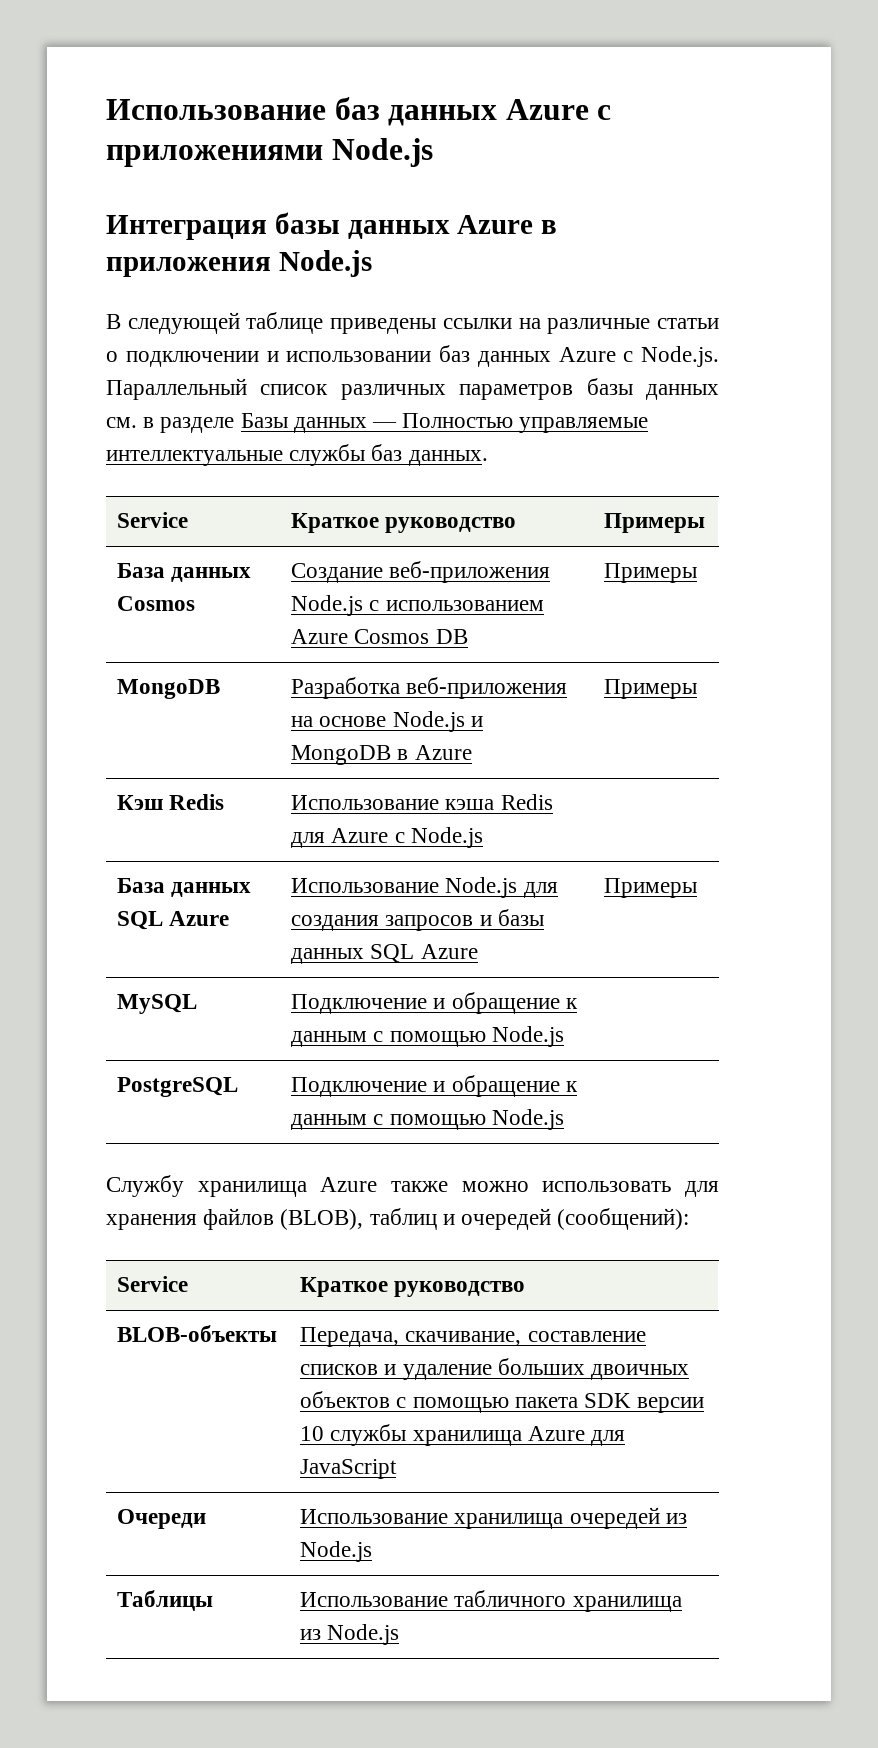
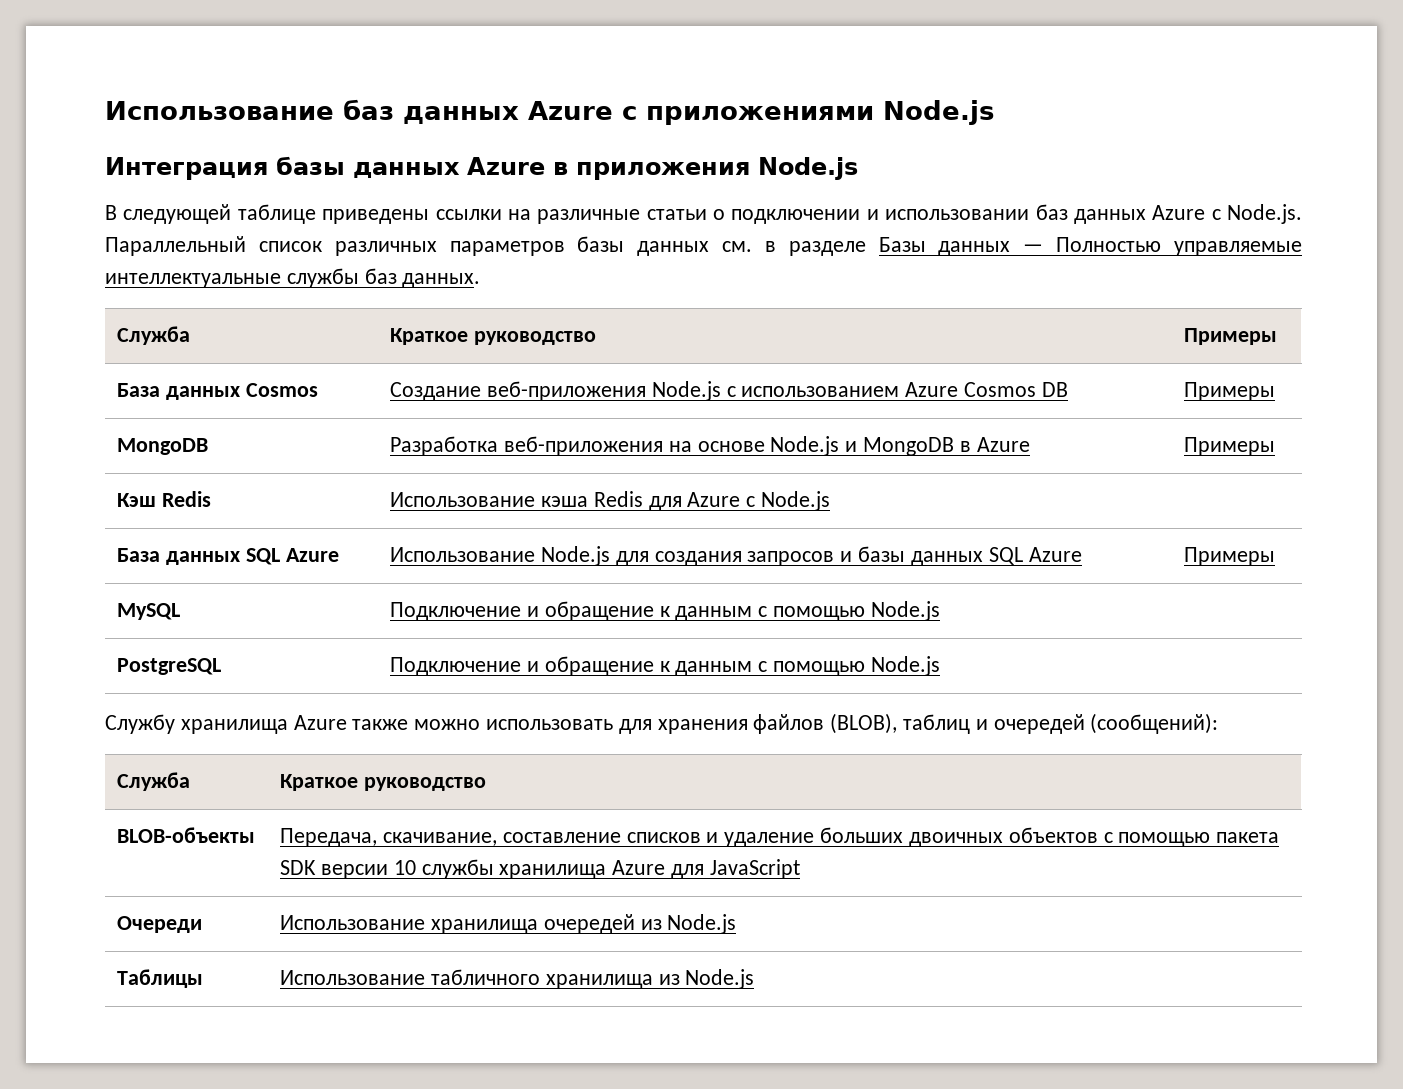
- Service | Краткое руководство | Примеры
+ Служба | Краткое руководство | Примеры
  Службу хранилища Azure также можно использовать для хранения файлов (BLOB), таблиц и очередей (сообщений):
- Service | Краткое руководство
+ Служба | Краткое руководство

